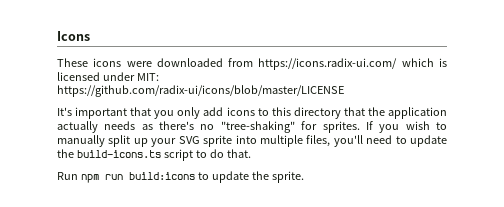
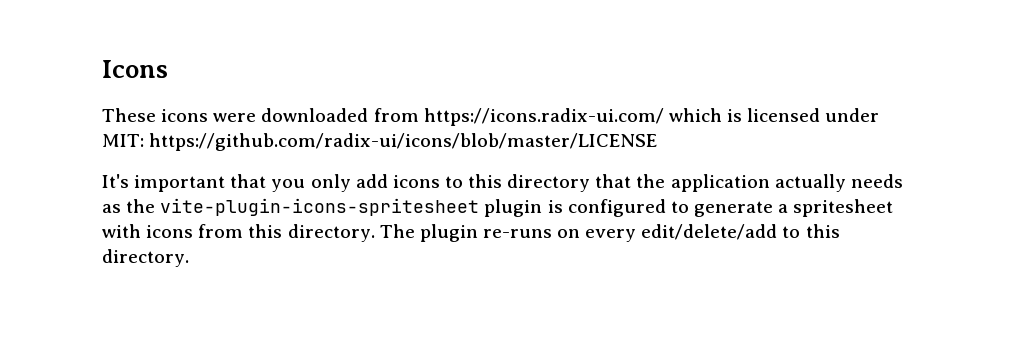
- It's important that you only add icons to this directory that the application actually needs as there's no "tree-shaking" for sprites. If you wish to manually split up your SVG sprite into multiple files, you'll need to update the build-icons.ts script to do that.
- Run npm run build:icons to update the sprite.
+ It's important that you only add icons to this directory that the application actually needs as the vite-plugin-icons-spritesheet plugin is configured to generate a spritesheet with icons from this directory. The plugin re-runs on every edit/delete/add to this directory.

